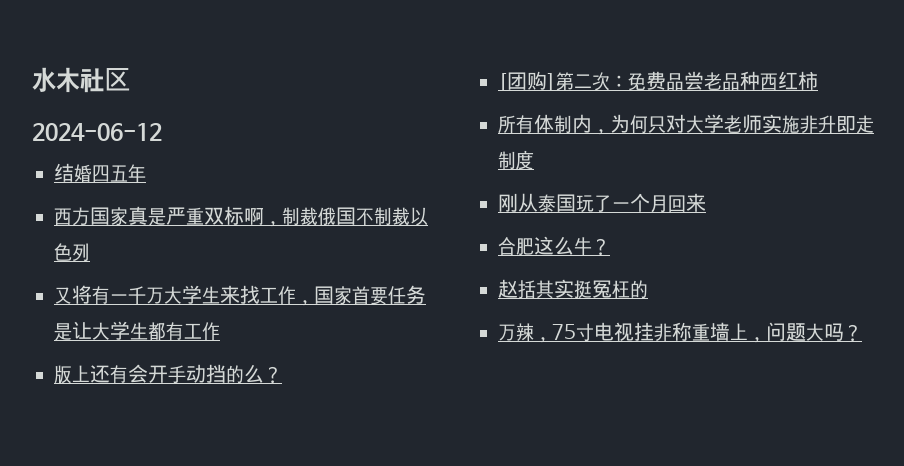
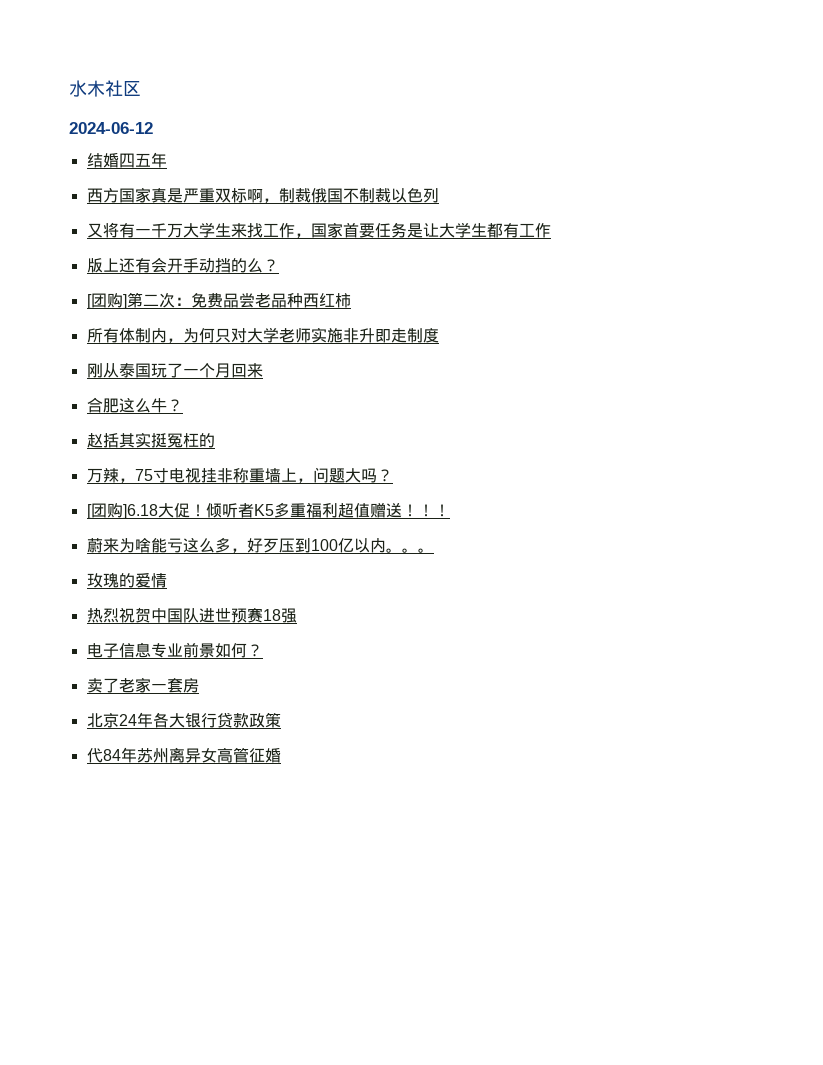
+ [团购]6.18大促！倾听者K5多重福利超值赠送！！！
+ 蔚来为啥能亏这么多，好歹压到100亿以内。。。
+ 玫瑰的爱情
+ 热烈祝贺中国队进世预赛18强
+ 电子信息专业前景如何？
+ 卖了老家一套房
+ 北京24年各大银行贷款政策
+ 代84年苏州离异女高管征婚

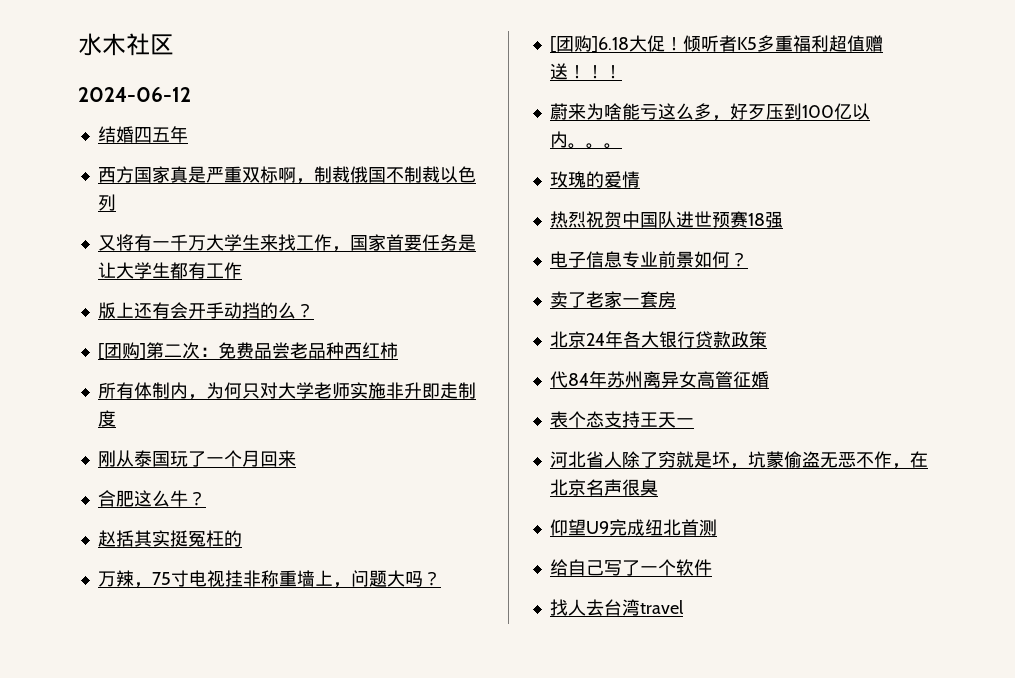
+ 表个态支持王天一
+ 河北省人除了穷就是坏，坑蒙偷盗无恶不作，在北京名声很臭
+ 仰望U9完成纽北首测
+ 给自己写了一个软件
+ 找人去台湾travel

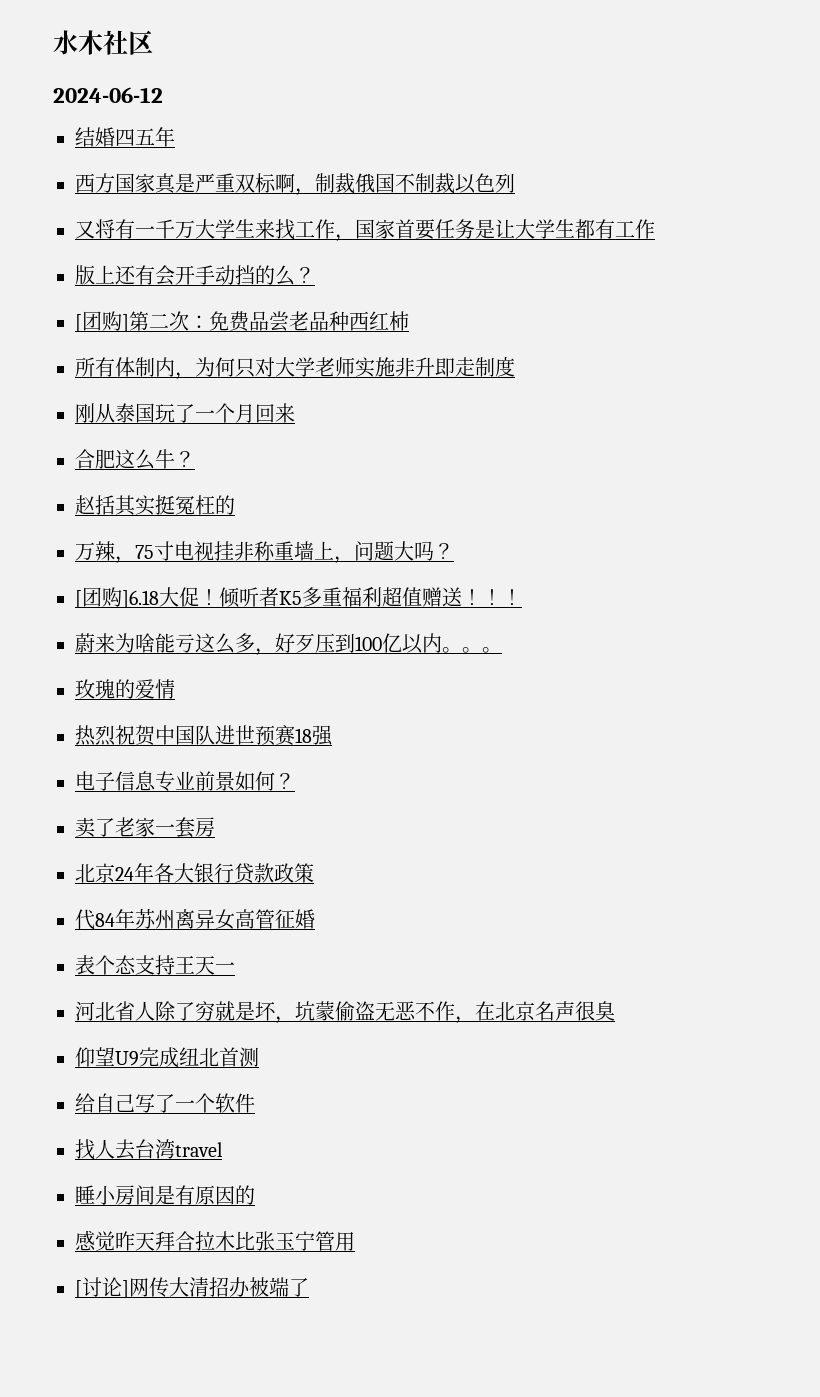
+ 睡小房间是有原因的
+ 感觉昨天拜合拉木比张玉宁管用
+ [讨论]网传大清招办被端了

